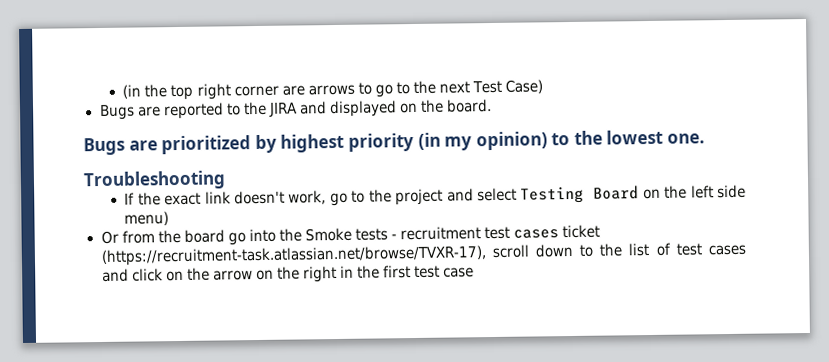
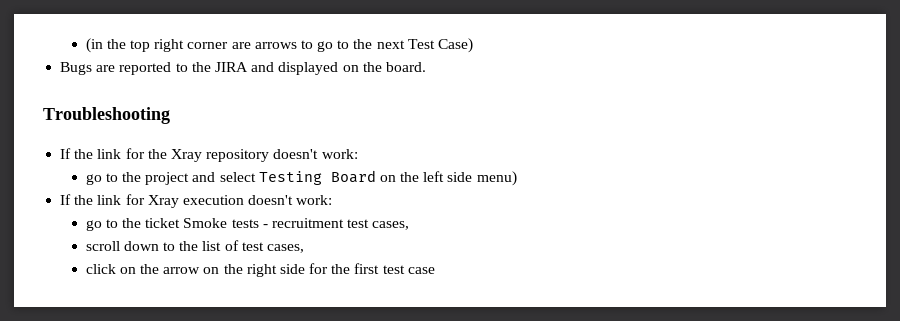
- Bugs are prioritized by highest priority (in my opinion) to the lowest one.
  Troubleshooting
- If the exact link doesn't work, go to the project and select Testing Board on the left side menu)
+ If the link for the Xray repository doesn't work:
+ go to the project and select Testing Board on the left side menu)
- Or from the board go into the Smoke tests - recruitment test cases ticket (https://recruitment-task.atlassian.net/browse/TVXR-17), scroll down to the list of test cases and click on the arrow on the right in the first test case
+ If the link for Xray execution doesn't work:
+ go to the ticket Smoke tests - recruitment test cases,
+ scroll down to the list of test cases,
+ click on the arrow on the right side for the first test case

